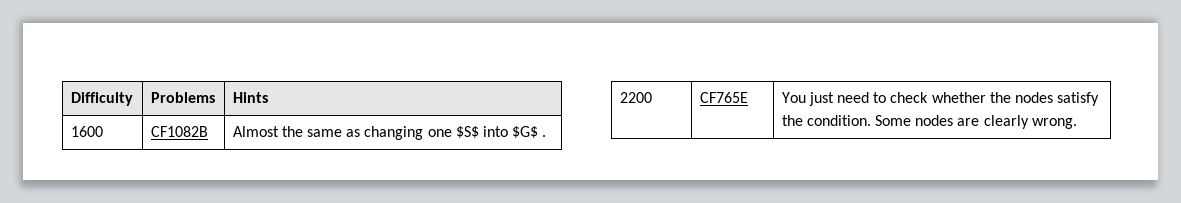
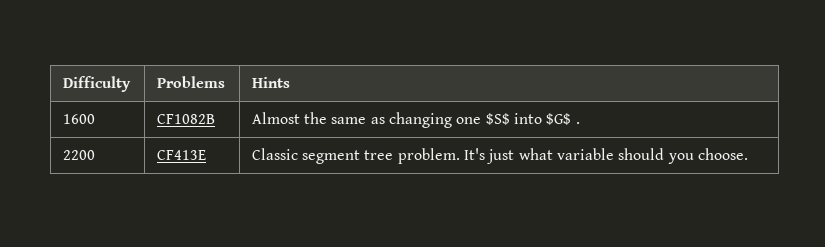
- 2200 | CF765E | You just need to check whether the nodes satisfy the condition. Some nodes are clearly wrong.
+ 2200 | CF413E | Classic segment tree problem. It's just what variable should you choose.

